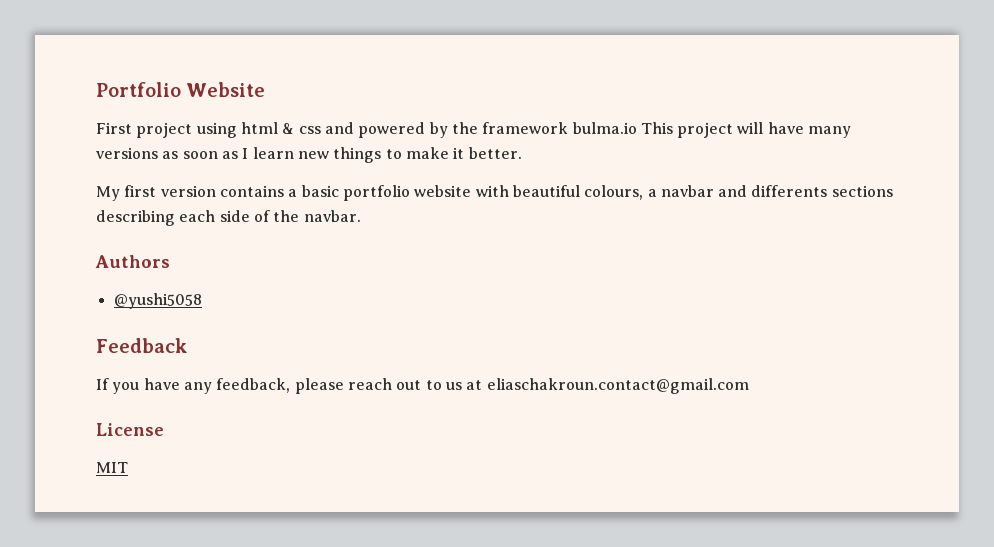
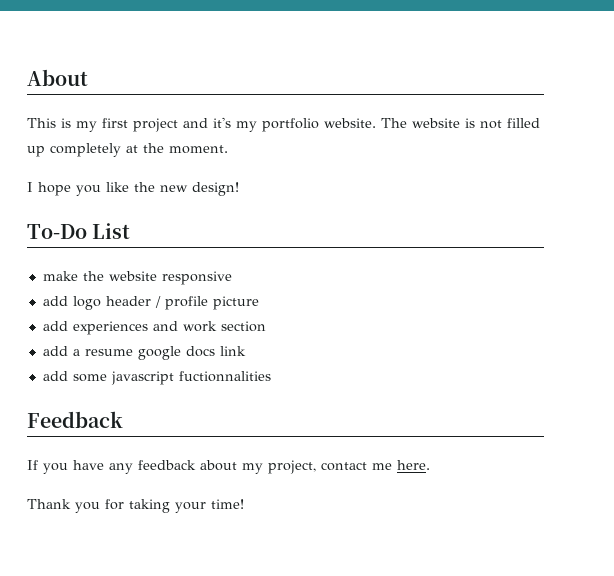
- Portfolio Website
- First project using html & css and powered by the framework bulma.io This project will have many versions as soon as I learn new things to make it better.
- My first version contains a basic portfolio website with beautiful colours, a navbar and differents sections describing each side of the navbar.
- Authors
- @yushi5058
+ About
+ This is my first project and it's my portfolio website. The website is not filled up completely at the moment.
+ I hope you like the new design!
+ To-Do List
+ make the website responsive
+ add logo header / profile picture
+ add experiences and work section
+ add a resume google docs link
+ add some javascript fuctionnalities
- If you have any feedback, please reach out to us at eliaschakroun.contact@gmail.com
- License
- MIT
+ If you have any feedback about my project, contact me here.
+ Thank you for taking your time!

